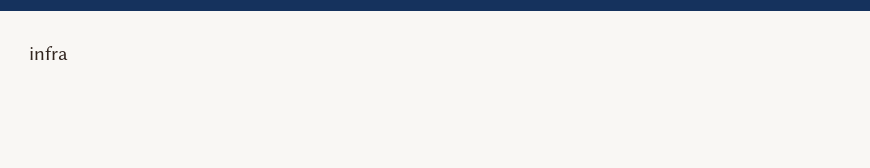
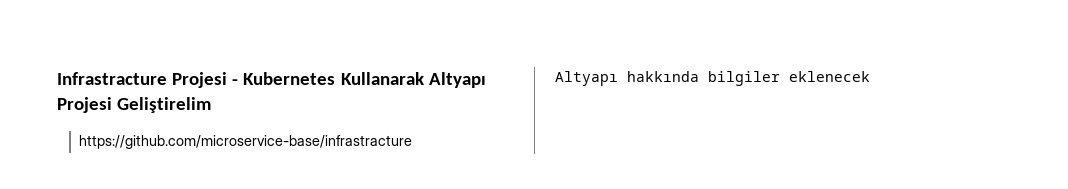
- infra
+ Infrastracture Projesi - Kubernetes Kullanarak Altyapı Projesi Geliştirelim
+ https://github.com/microservice-base/infrastracture
+ Altyapı hakkında bilgiler eklenecek

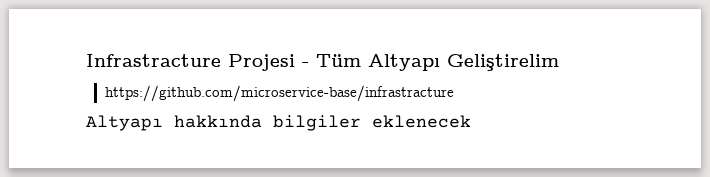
- Infrastracture Projesi - Kubernetes Kullanarak Altyapı Projesi Geliştirelim
+ Infrastracture Projesi - Tüm Altyapı Geliştirelim

